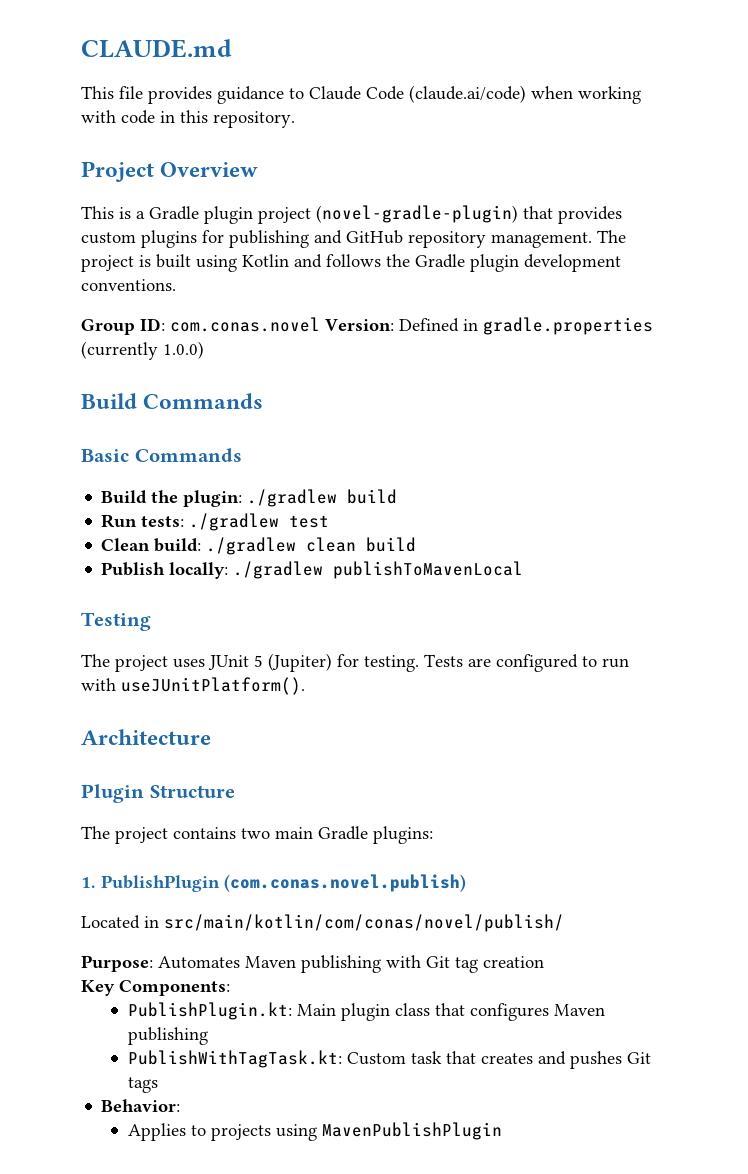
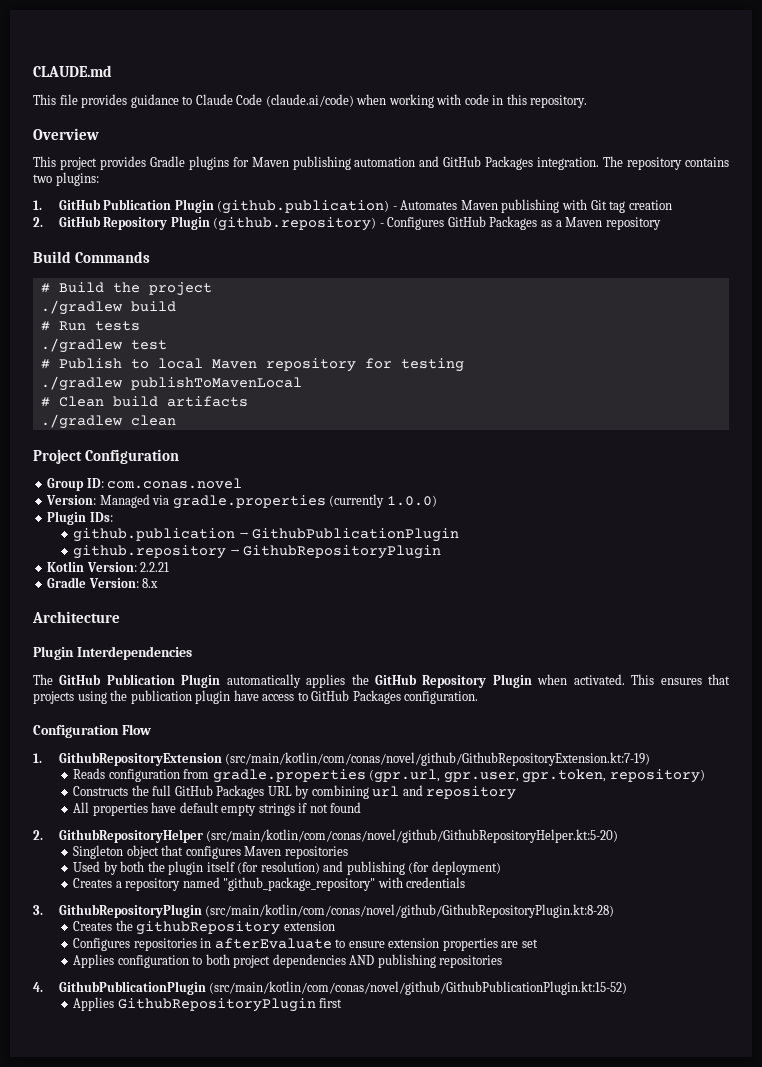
- Project Overview
+ Overview
- This is a Gradle plugin project (novel-gradle-plugin) that provides custom plugins for publishing and GitHub repository management. The project is built using Kotlin and follows the Gradle plugin development conventions.
- Group ID: com.conas.novel Version: Defined in gradle.properties (currently 1.0.0)
- Build Commands
- Basic Commands
- Build the plugin: ./gradlew build
- Run tests: ./gradlew test
- Clean build: ./gradlew clean build
- Publish locally: ./gradlew publishToMavenLocal
- Testing
- The project uses JUnit 5 (Jupiter) for testing. Tests are configured to run with useJUnitPlatform().
- Architecture
- Plugin Structure
- The project contains two main Gradle plugins:
- 1. PublishPlugin (com.conas.novel.publish)
- Located in src/main/kotlin/com/conas/novel/publish/
- Purpose: Automates Maven publishing with Git tag creation
+ This project provides Gradle plugins for Maven publishing automation and GitHub Packages integration. The repository contains two plugins:
+ 1. GitHub Publication Plugin (github.publication) - Automates Maven publishing with Git tag creation
- Key Components:
- PublishPlugin.kt: Main plugin class that configures Maven publishing
- PublishWithTagTask.kt: Custom task that creates and pushes Git tags
- Behavior:
- Applies to projects using MavenPublishPlugin
+ 2. GitHub Repository Plugin (github.repository) - Configures GitHub Packages as a Maven repository
+ Build Commands
+ # Build the project
+ ./gradlew build
+ # Run tests
+ ./gradlew test
+ # Publish to local Maven repository for testing
+ ./gradlew publishToMavenLocal
+ # Clean build artifacts
+ ./gradlew clean
+ Project Configuration
+ Group ID: com.conas.novel
+ Version: Managed via gradle.properties (currently 1.0.0)
+ Plugin IDs:
+ github.publication → GithubPublicationPlugin
+ github.repository → GithubRepositoryPlugin
+ Kotlin Version: 2.2.21
+ Gradle Version: 8.x
+ Architecture
+ Plugin Interdependencies
+ The GitHub Publication Plugin automatically applies the GitHub Repository Plugin when activated. This ensures that projects using the publication plugin have access to GitHub Packages configuration.
+ Configuration Flow
+ 1. GithubRepositoryExtension (src/main/kotlin/com/conas/novel/github/GithubRepositoryExtension.kt:7-19)
+ Reads configuration from gradle.properties (gpr.url, gpr.user, gpr.token, repository)
+ Constructs the full GitHub Packages URL by combining url and repository
+ All properties have default empty strings if not found
+ 2. GithubRepositoryHelper (src/main/kotlin/com/conas/novel/github/GithubRepositoryHelper.kt:5-20)
+ Singleton object that configures Maven repositories
+ Used by both the plugin itself (for resolution) and publishing (for deployment)
+ Creates a repository named "github_package_repository" with credentials
+ 3. GithubRepositoryPlugin (src/main/kotlin/com/conas/novel/github/GithubRepositoryPlugin.kt:8-28)
+ Creates the githubRepository extension
+ Configures repositories in afterEvaluate to ensure extension properties are set
+ Applies configuration to both project dependencies AND publishing repositories
+ 4. GithubPublicationPlugin (src/main/kotlin/com/conas/novel/github/GithubPublicationPlugin.kt:15-52)
+ Applies GithubRepositoryPlugin first

